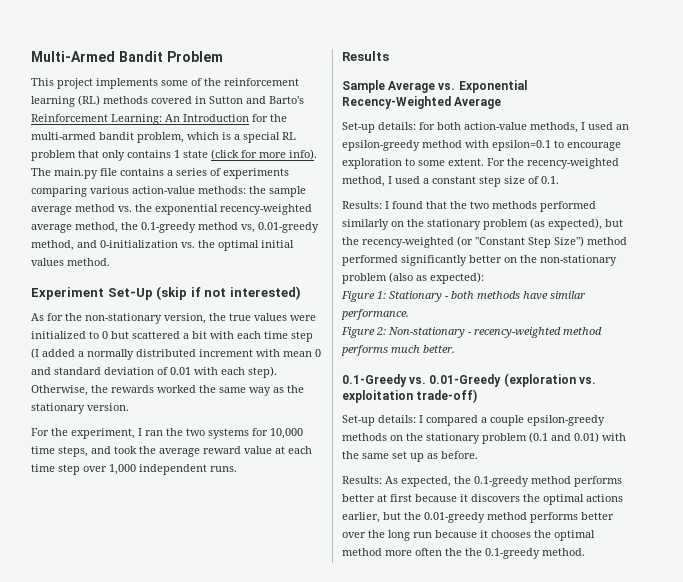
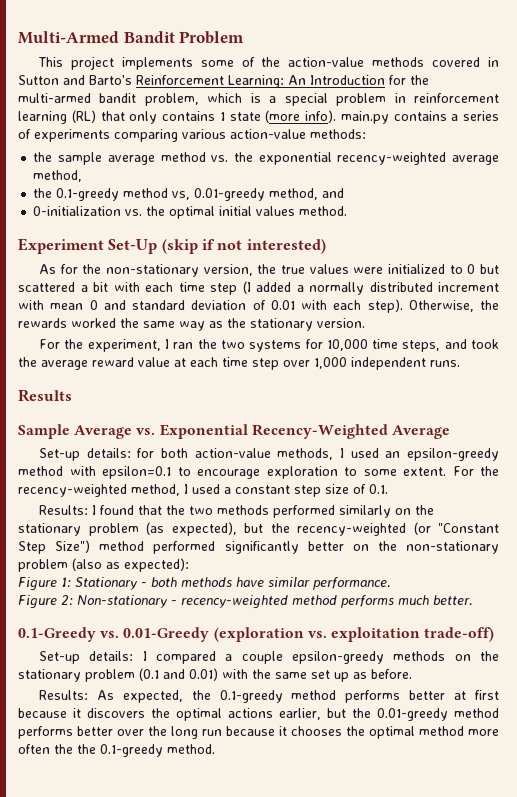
- This project implements some of the reinforcement learning (RL) methods covered in Sutton and Barto's Reinforcement Learning:
+ This project implements some of the action-value methods covered in Sutton and Barto's Reinforcement Learning:
- An Introduction for the multi-armed bandit problem, which is a special RL problem that only contains 1 state (click for more info). The main.py file contains a series of experiments comparing various action-value methods: the sample average method vs. the exponential recency-weighted average method, the 0.1-greedy method vs, 0.01-greedy method, and 0-initialization vs. the optimal initial values method.
+ An Introduction for the multi-armed bandit problem, which is a special problem in reinforcement learning (RL) that only contains 1 state (more info). main.py contains a series of experiments comparing various action-value methods:
+ the sample average method vs. the exponential recency-weighted average method,
+ the 0.1-greedy method vs, 0.01-greedy method, and
+ 0-initialization vs. the optimal initial values method.

